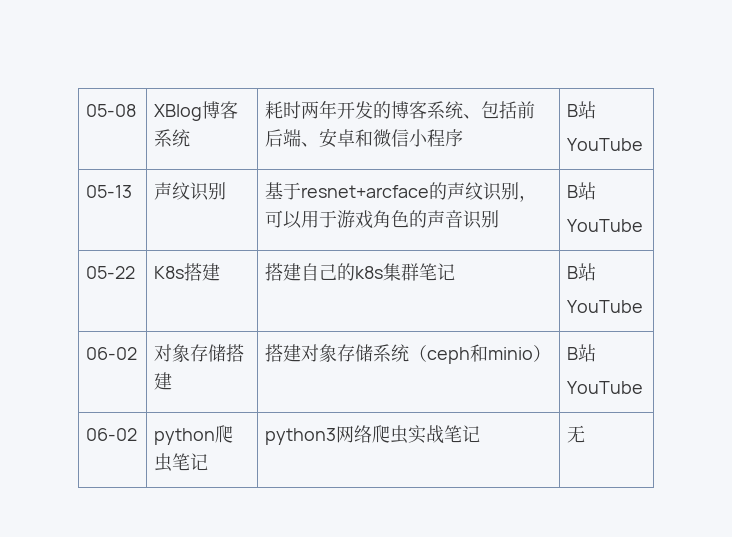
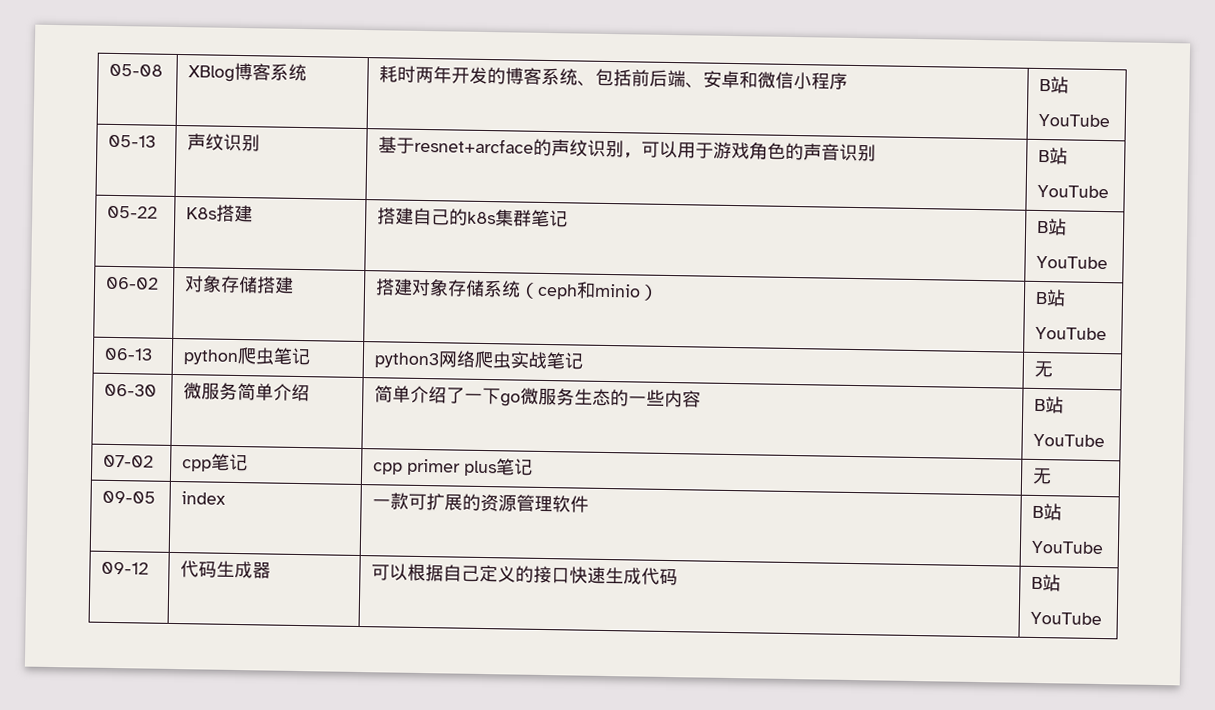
- 06-02 | python爬虫笔记 | python3网络爬虫实战笔记 | 无
+ 06-13 | python爬虫笔记 | python3网络爬虫实战笔记 | 无
+ 06-30 | 微服务简单介绍 | 简单介绍了一下go微服务生态的一些内容 | B站
+ YouTube
+ 07-02 | cpp笔记 | cpp primer plus笔记 | 无
+ 09-05 | index | 一款可扩展的资源管理软件 | B站
+ YouTube
+ 09-12 | 代码生成器 | 可以根据自己定义的接口快速生成代码 | B站
+ YouTube

